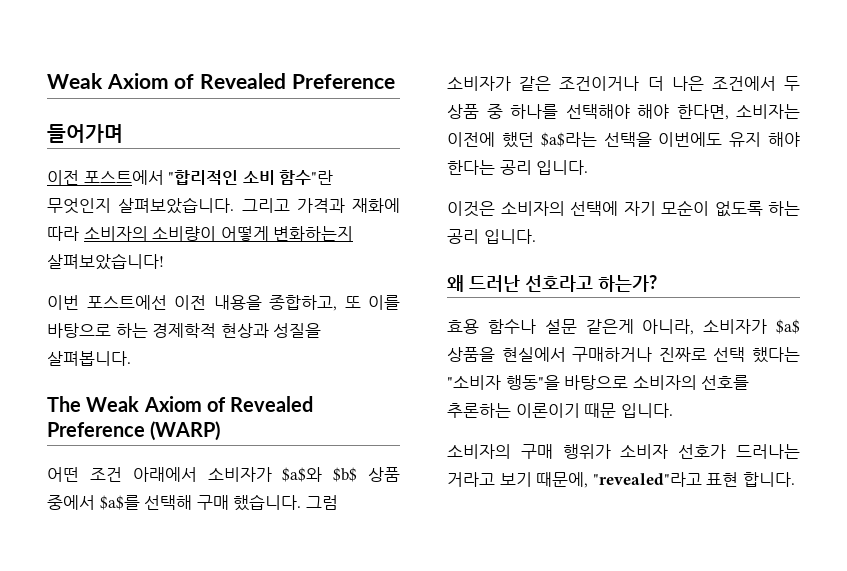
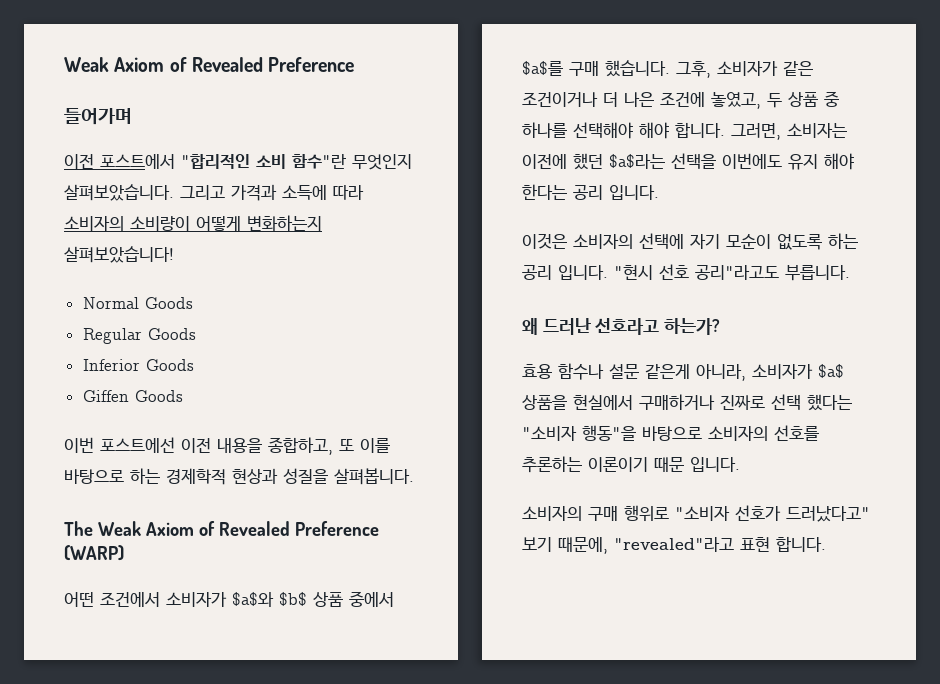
- 그리고 가격과 재화에 따라 소비자의 소비량이 어떻게 변화하는지 살펴보았습니다!
+ 그리고 가격과 소득에 따라 소비자의 소비량이 어떻게 변화하는지 살펴보았습니다!
+ Normal Goods
+ Regular Goods
+ Inferior Goods
+ Giffen Goods
- 어떤 조건 아래에서 소비자가 $a$와 $b$ 상품 중에서 $a$를 선택해 구매 했습니다.
+ 어떤 조건에서 소비자가 $a$와 $b$ 상품 중에서 $a$를 구매 했습니다.
- 그럼 소비자가 같은 조건이거나 더 나은 조건에서 두 상품 중 하나를 선택해야 해야 한다면, 소비자는 이전에 했던 $a$라는 선택을 이번에도 유지 해야 한다는 공리 입니다.
+ 그후, 소비자가 같은 조건이거나 더 나은 조건에 놓였고, 두 상품 중 하나를 선택해야 해야 합니다. 그러면, 소비자는 이전에 했던 $a$라는 선택을 이번에도 유지 해야 한다는 공리 입니다.
+ "현시 선호 공리"라고도 부릅니다.
- 소비자의 구매 행위가 소비자 선호가 드러나는 거라고 보기 때문에, "revealed"라고 표현 합니다.
+ 소비자의 구매 행위로 "소비자 선호가 드러났다고" 보기 때문에, "revealed"라고 표현 합니다.

